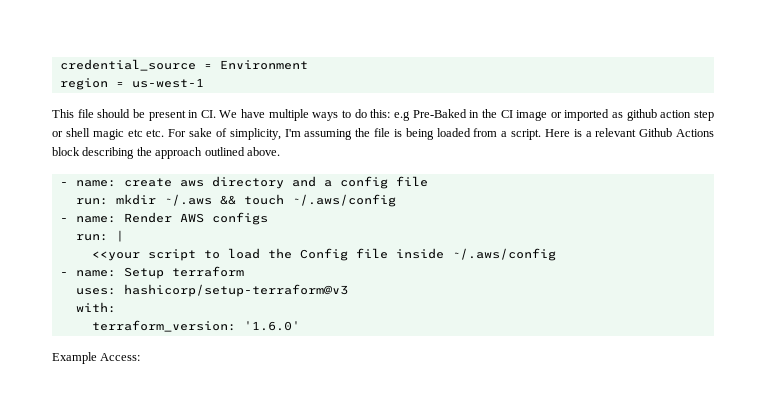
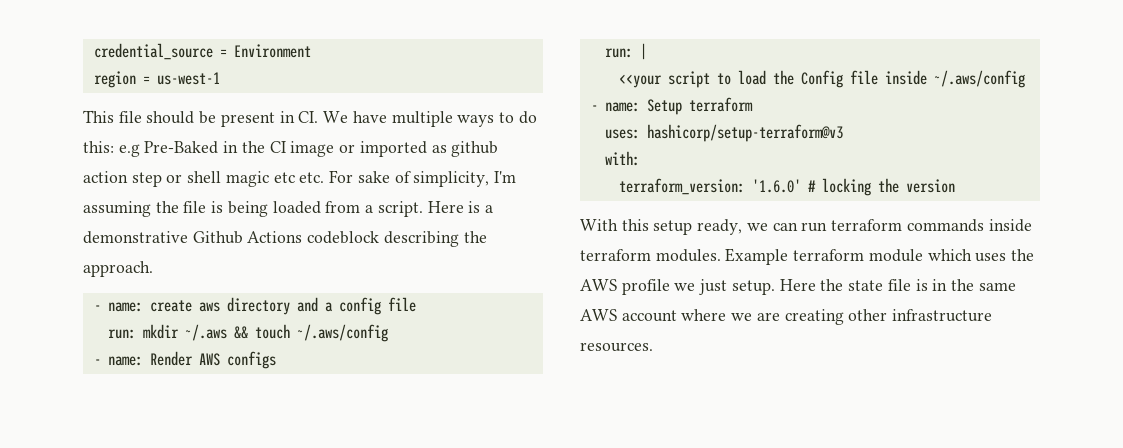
- Here is a relevant Github Actions block describing the approach outlined above.
+ Here is a demonstrative Github Actions codeblock describing the approach.
- terraform_version: '1.6.0'
- Example Access:
+ terraform_version: '1.6.0' # locking the version
+ With this setup ready, we can run terraform commands inside terraform modules. Example terraform module which uses the AWS profile we just setup. Here the state file is in the same AWS account where we are creating other infrastructure resources.

